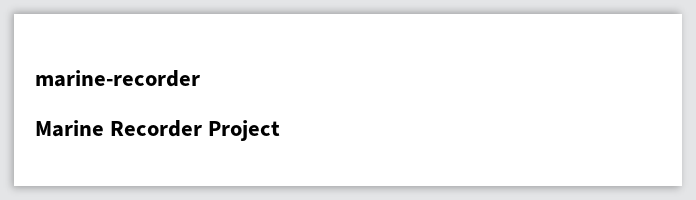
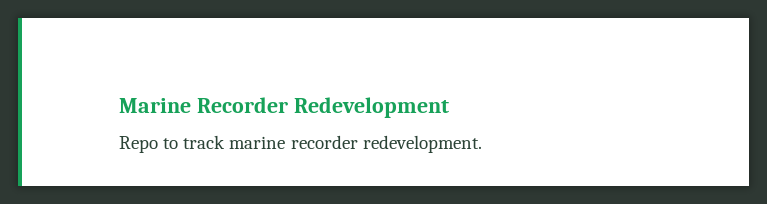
- marine-recorder
- Marine Recorder Project
+ Marine Recorder Redevelopment
+ Repo to track marine recorder redevelopment.

